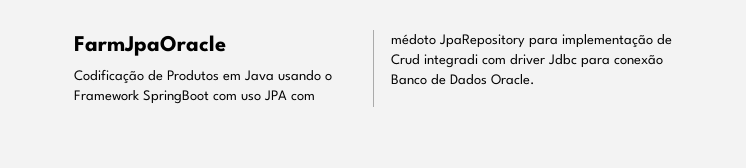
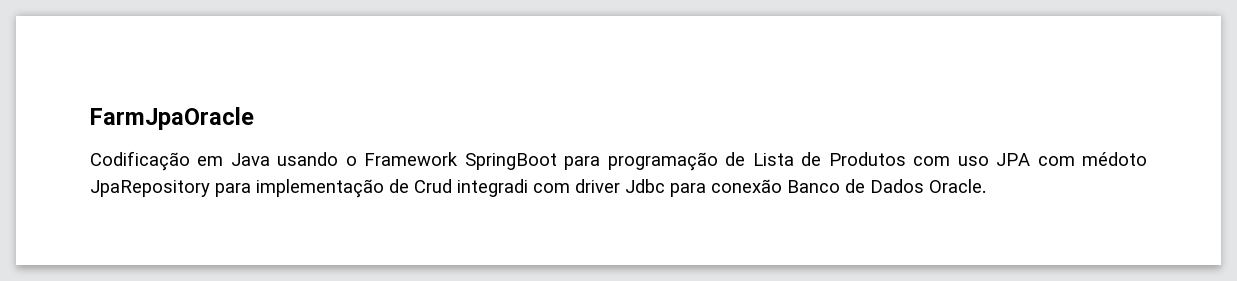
- Codificação de Produtos em Java usando o Framework SpringBoot com uso JPA com médoto JpaRepository para implementação de Crud integradi com driver Jdbc para conexão Banco de Dados Oracle.
+ Codificação em Java usando o Framework SpringBoot para programação de Lista de Produtos com uso JPA com médoto JpaRepository para implementação de Crud integradi com driver Jdbc para conexão Banco de Dados Oracle.

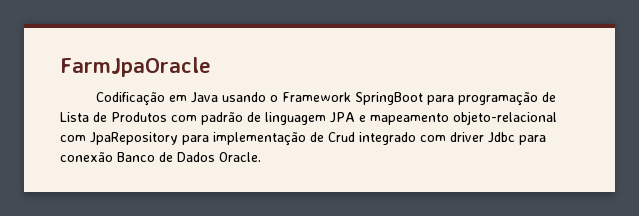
- Codificação em Java usando o Framework SpringBoot para programação de Lista de Produtos com uso JPA com médoto JpaRepository para implementação de Crud integradi com driver Jdbc para conexão Banco de Dados Oracle.
+ Codificação em Java usando o Framework SpringBoot para programação de Lista de Produtos com padrão de linguagem JPA e mapeamento objeto-relacional com JpaRepository para implementação de Crud integrado com driver Jdbc para conexão Banco de Dados Oracle.

